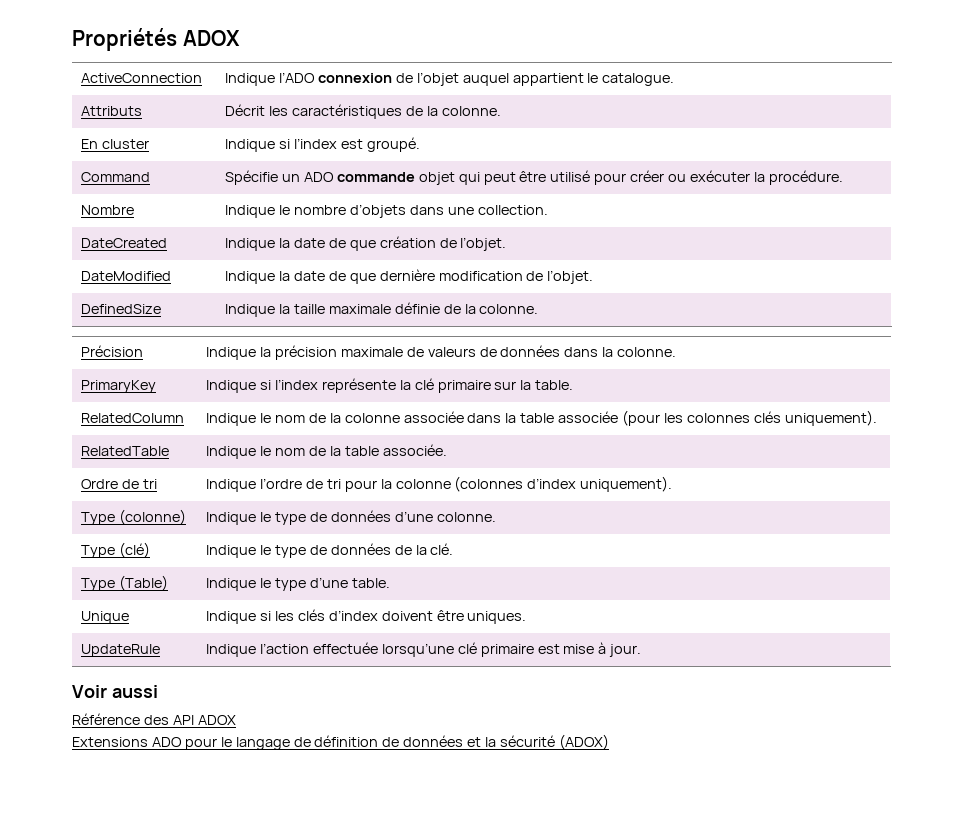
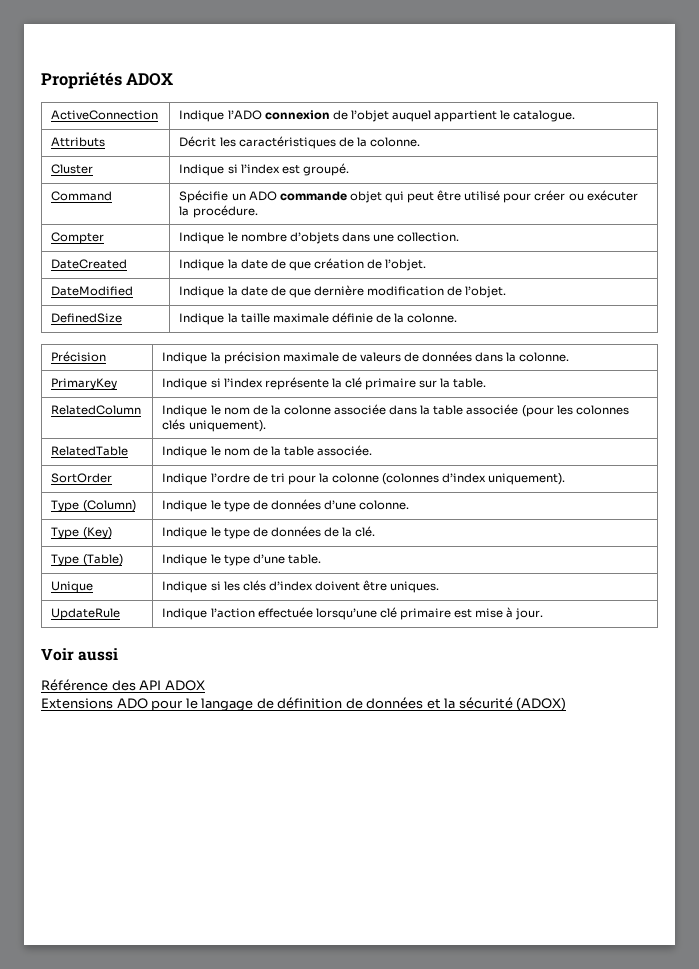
- En cluster | Indique si l’index est groupé.
+ Cluster | Indique si l’index est groupé.
- Nombre | Indique le nombre d’objets dans une collection.
+ Compter | Indique le nombre d’objets dans une collection.
- Ordre de tri | Indique l’ordre de tri pour la colonne (colonnes d’index uniquement).
+ SortOrder | Indique l’ordre de tri pour la colonne (colonnes d’index uniquement).
- Type (colonne) | Indique le type de données d’une colonne.
+ Type (Column) | Indique le type de données d’une colonne.
- Type (clé) | Indique le type de données de la clé.
+ Type (Key) | Indique le type de données de la clé.

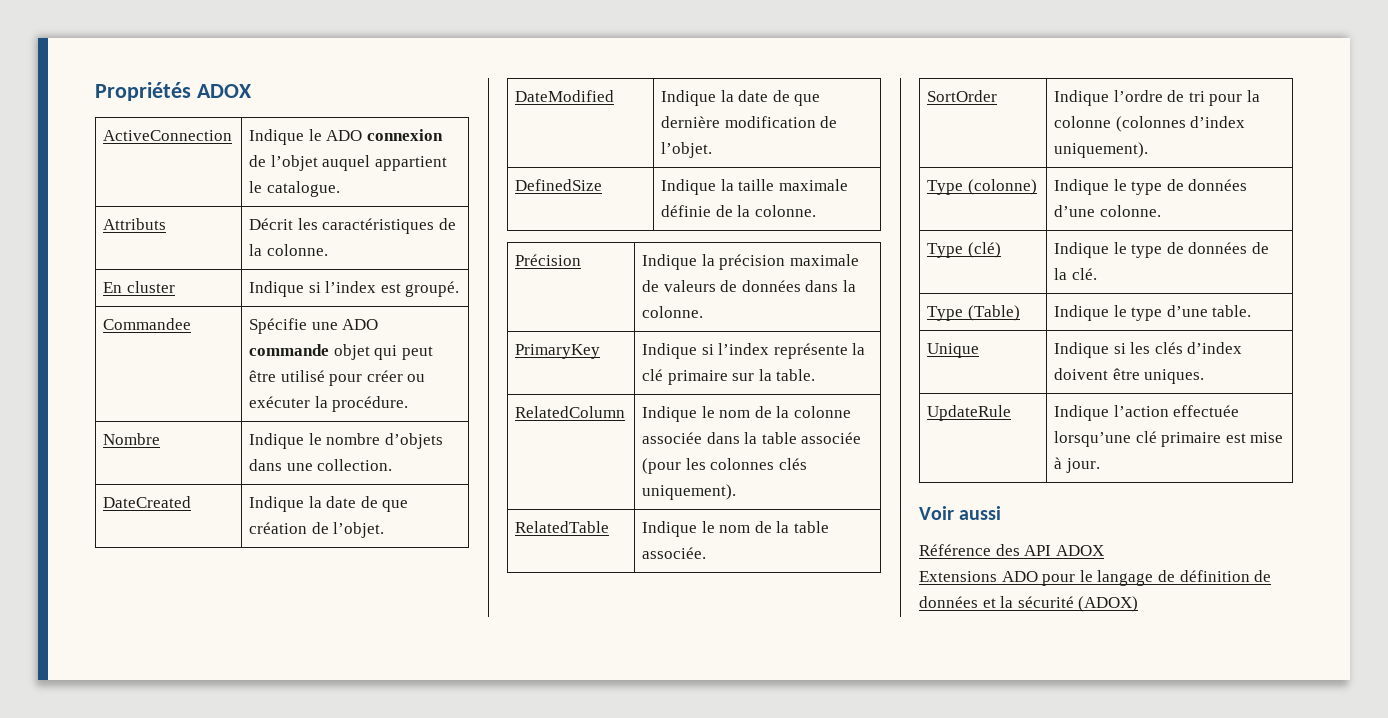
- ActiveConnection | Indique l’ADO connexion de l’objet auquel appartient le catalogue.
+ ActiveConnection | Indique le ADO connexion de l’objet auquel appartient le catalogue.
- Cluster | Indique si l’index est groupé.
+ En cluster | Indique si l’index est groupé.
- Command | Spécifie un ADO commande objet qui peut être utilisé pour créer ou exécuter la procédure.
+ Commandee | Spécifie une ADO commande objet qui peut être utilisé pour créer ou exécuter la procédure.
- Compter | Indique le nombre d’objets dans une collection.
+ Nombre | Indique le nombre d’objets dans une collection.
- Type (Column) | Indique le type de données d’une colonne.
+ Type (colonne) | Indique le type de données d’une colonne.
- Type (Key) | Indique le type de données de la clé.
+ Type (clé) | Indique le type de données de la clé.

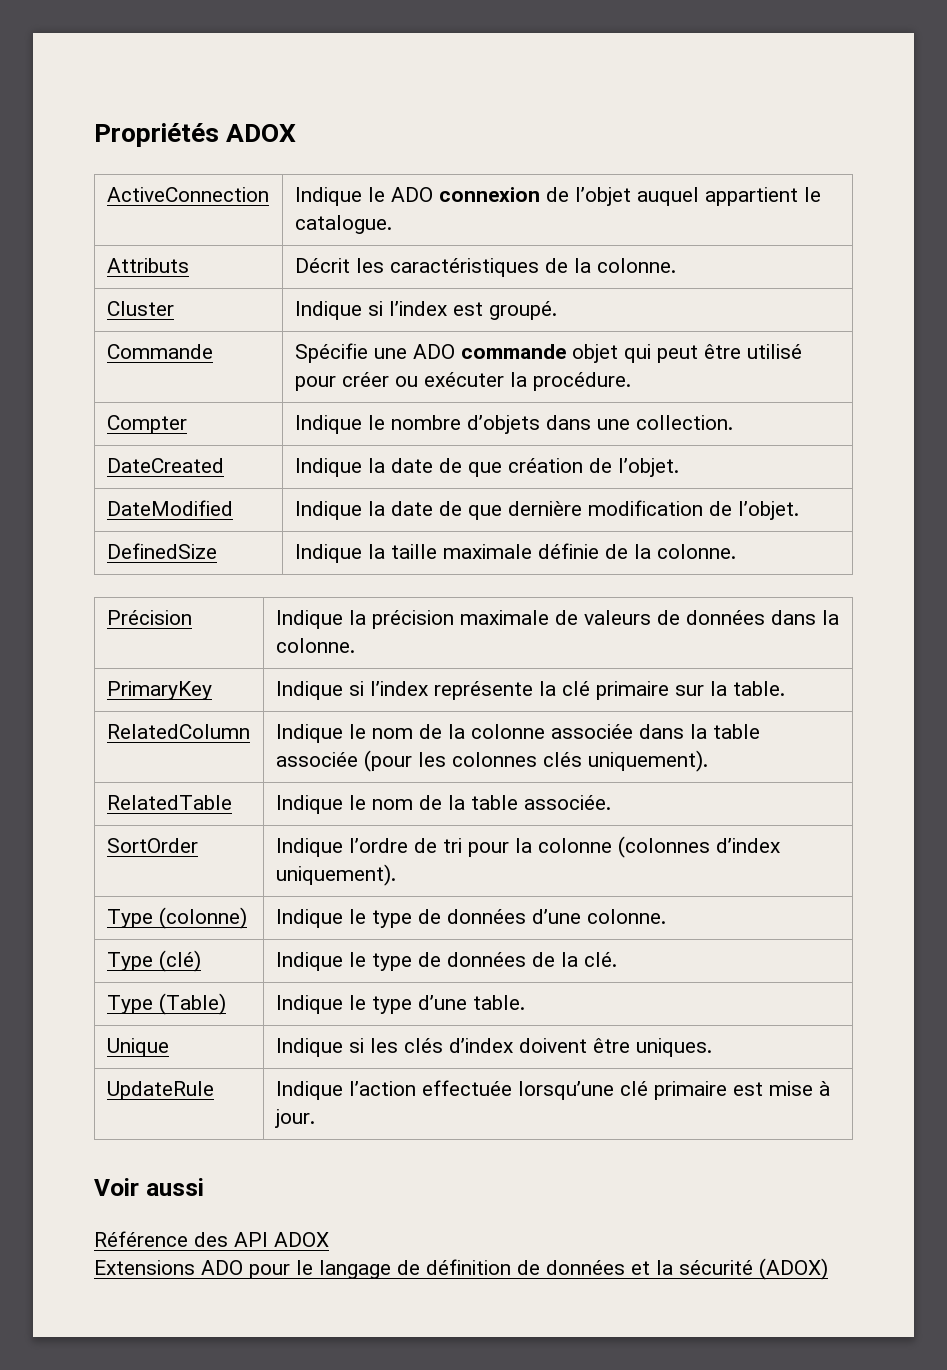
- En cluster | Indique si l’index est groupé.
+ Cluster | Indique si l’index est groupé.
- Commandee | Spécifie une ADO commande objet qui peut être utilisé pour créer ou exécuter la procédure.
+ Commande | Spécifie une ADO commande objet qui peut être utilisé pour créer ou exécuter la procédure.
- Nombre | Indique le nombre d’objets dans une collection.
+ Compter | Indique le nombre d’objets dans une collection.

